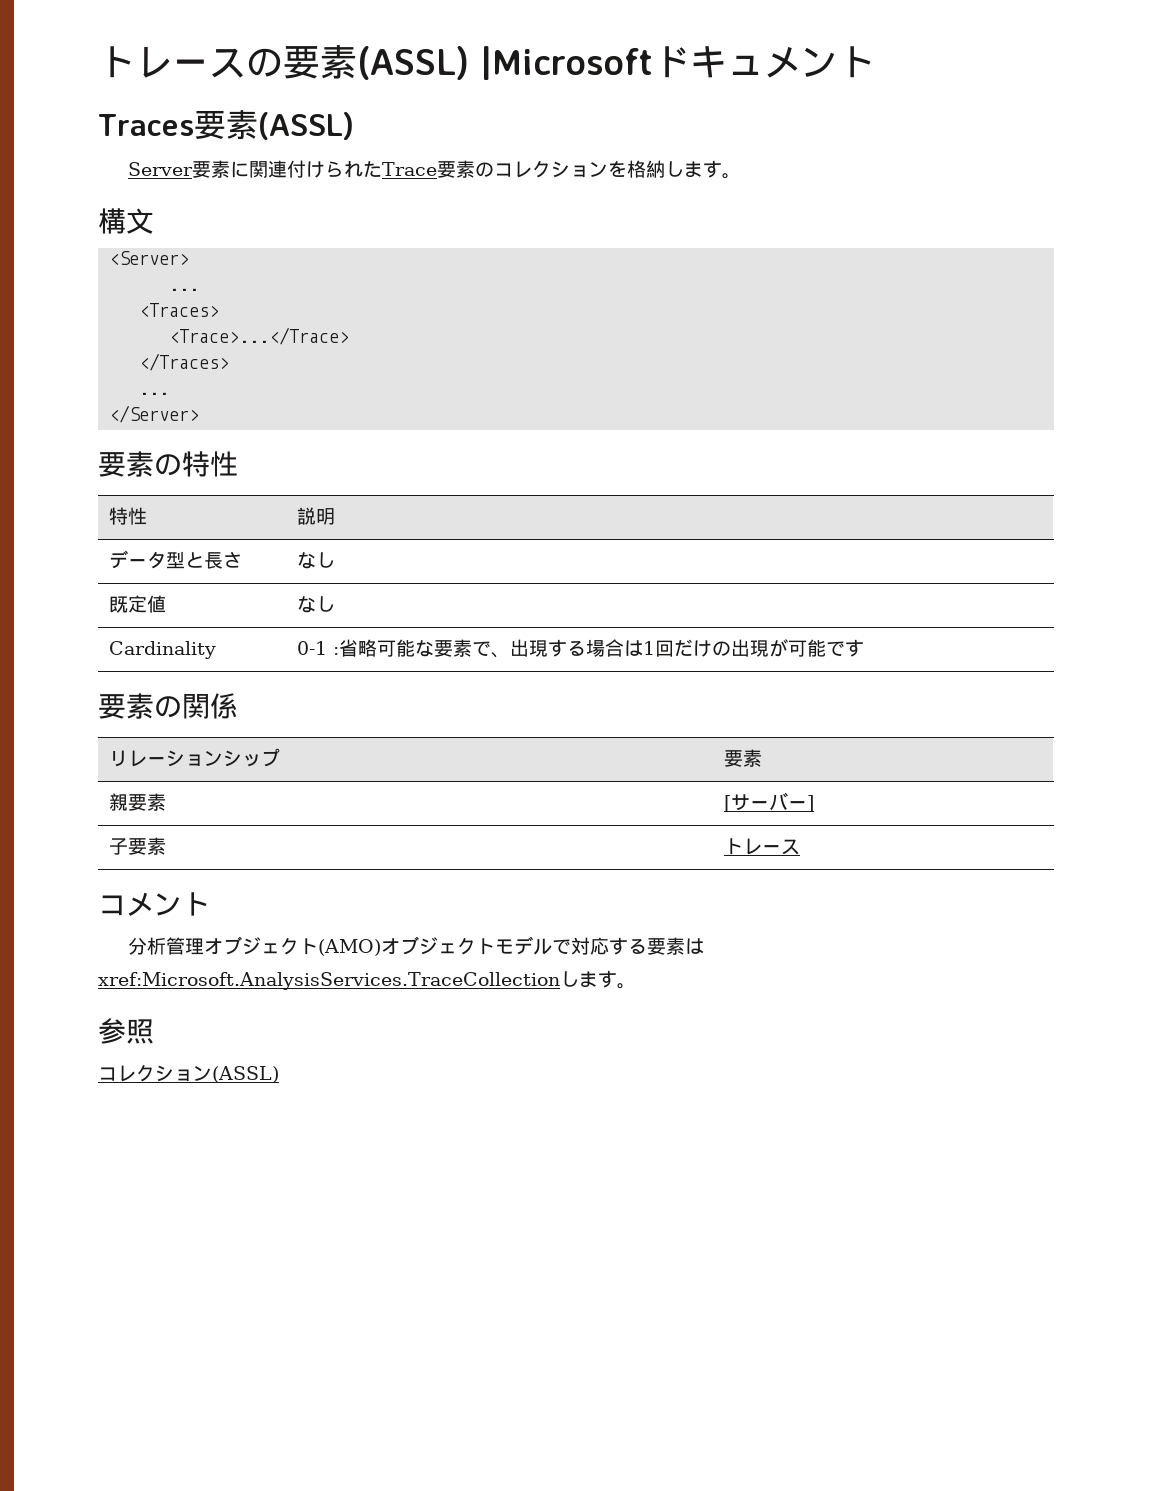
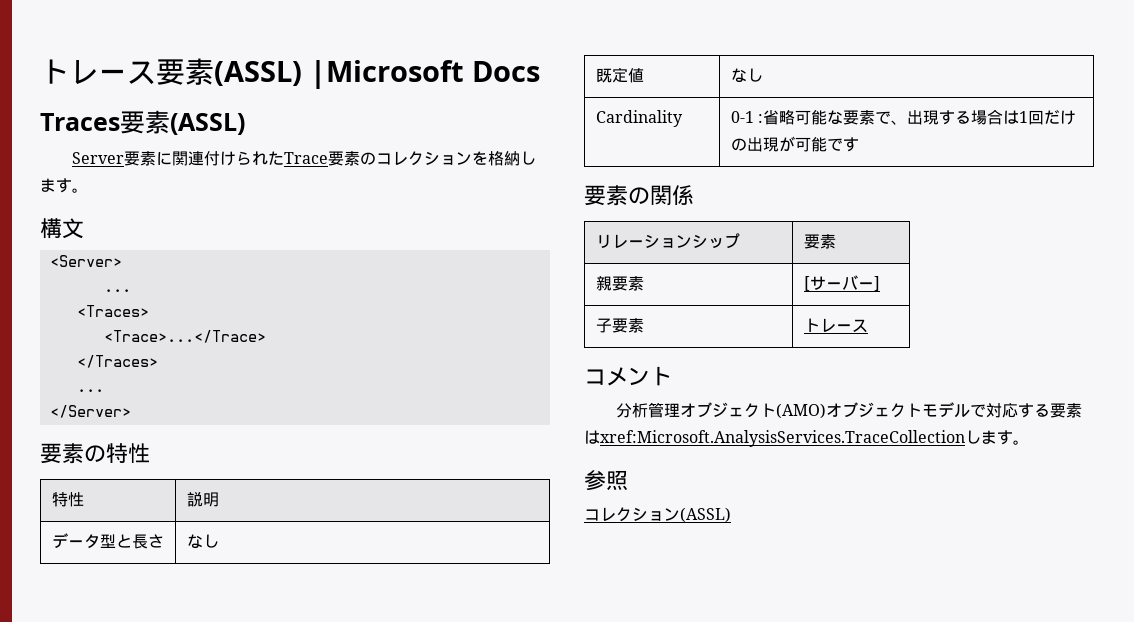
- トレースの要素(ASSL) |Microsoftドキュメント
+ トレース要素(ASSL) |Microsoft Docs

